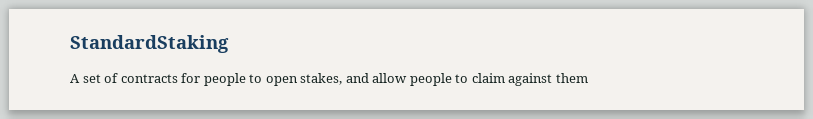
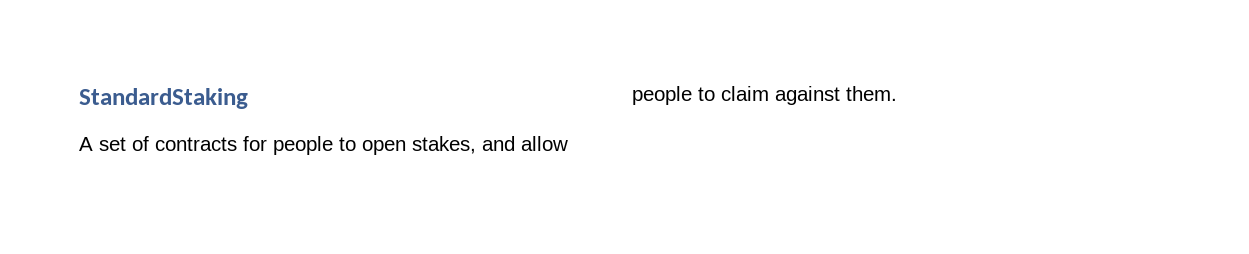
- A set of contracts for people to open stakes, and allow people to claim against them
+ A set of contracts for people to open stakes, and allow people to claim against them.

